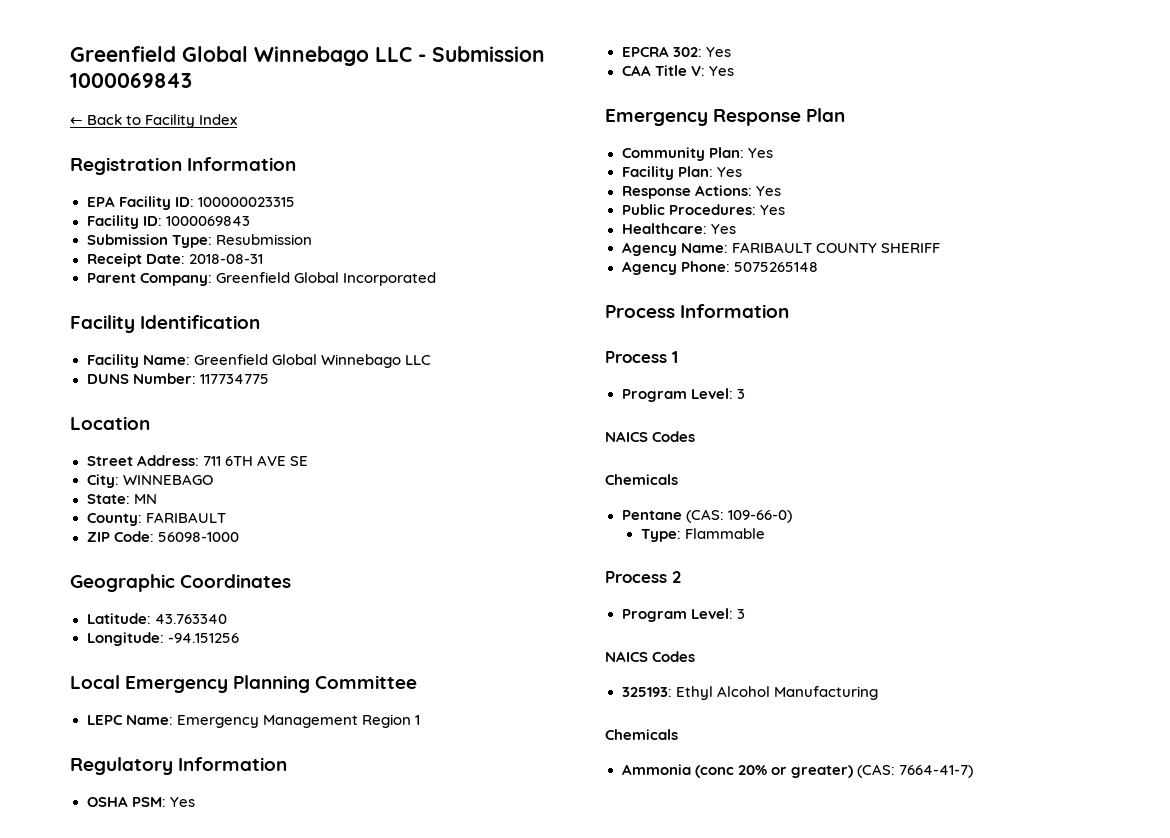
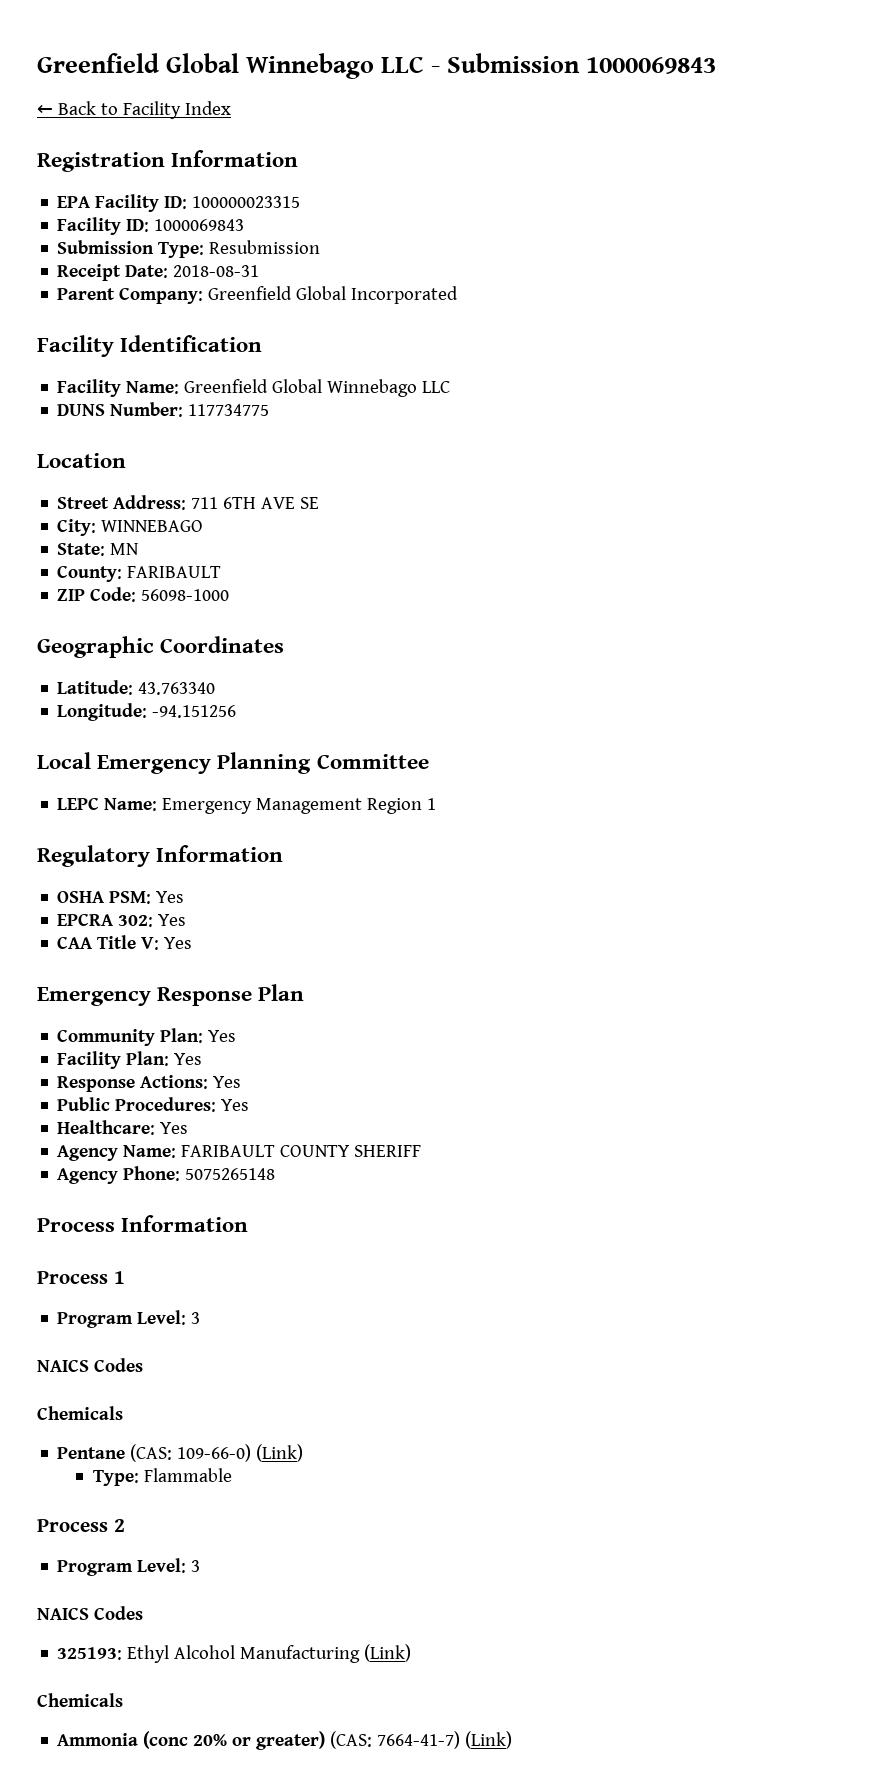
- Pentane (CAS: 109-66-0)
+ Pentane (CAS: 109-66-0) (Link)
- 325193: Ethyl Alcohol Manufacturing
+ 325193: Ethyl Alcohol Manufacturing (Link)
- Ammonia (conc 20% or greater) (CAS: 7664-41-7)
+ Ammonia (conc 20% or greater) (CAS: 7664-41-7) (Link)

